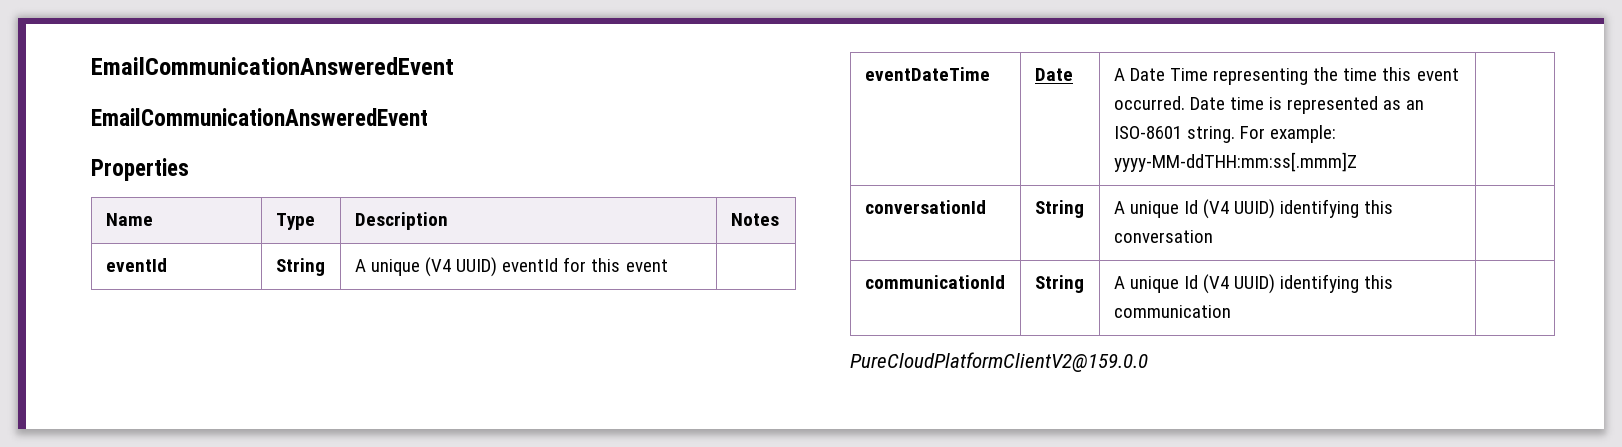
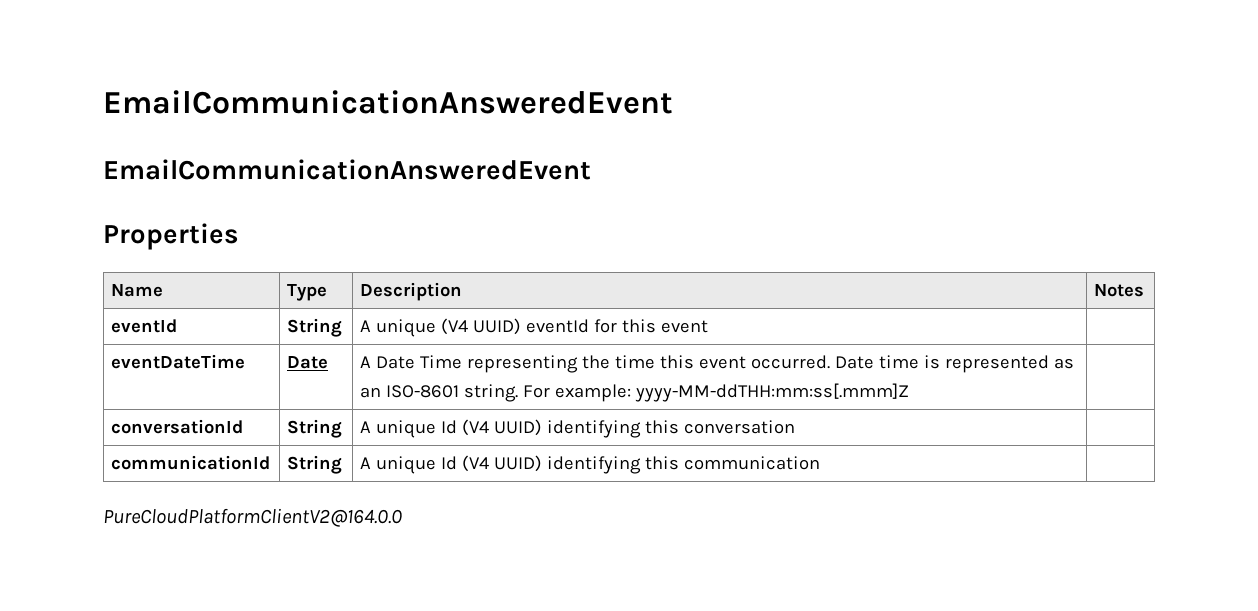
- PureCloudPlatformClientV2@159.0.0
+ PureCloudPlatformClientV2@164.0.0

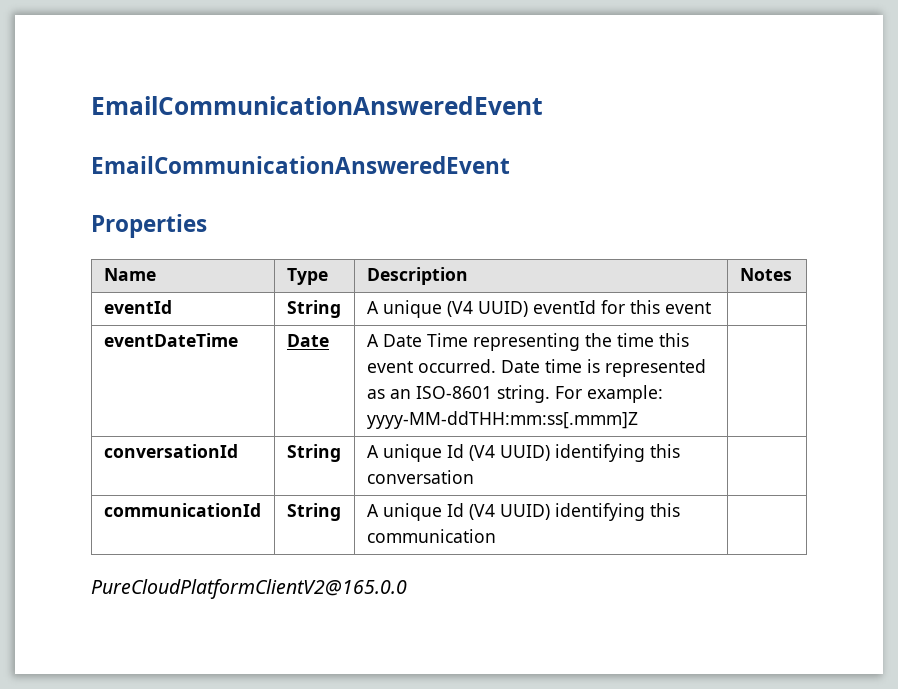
- PureCloudPlatformClientV2@164.0.0
+ PureCloudPlatformClientV2@165.0.0

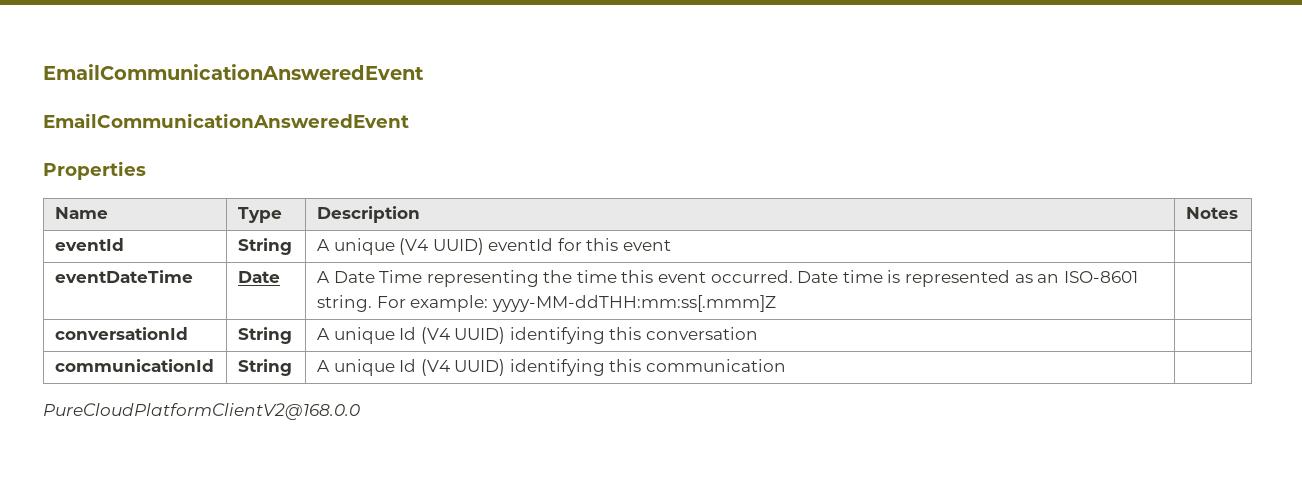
- PureCloudPlatformClientV2@165.0.0
+ PureCloudPlatformClientV2@168.0.0

